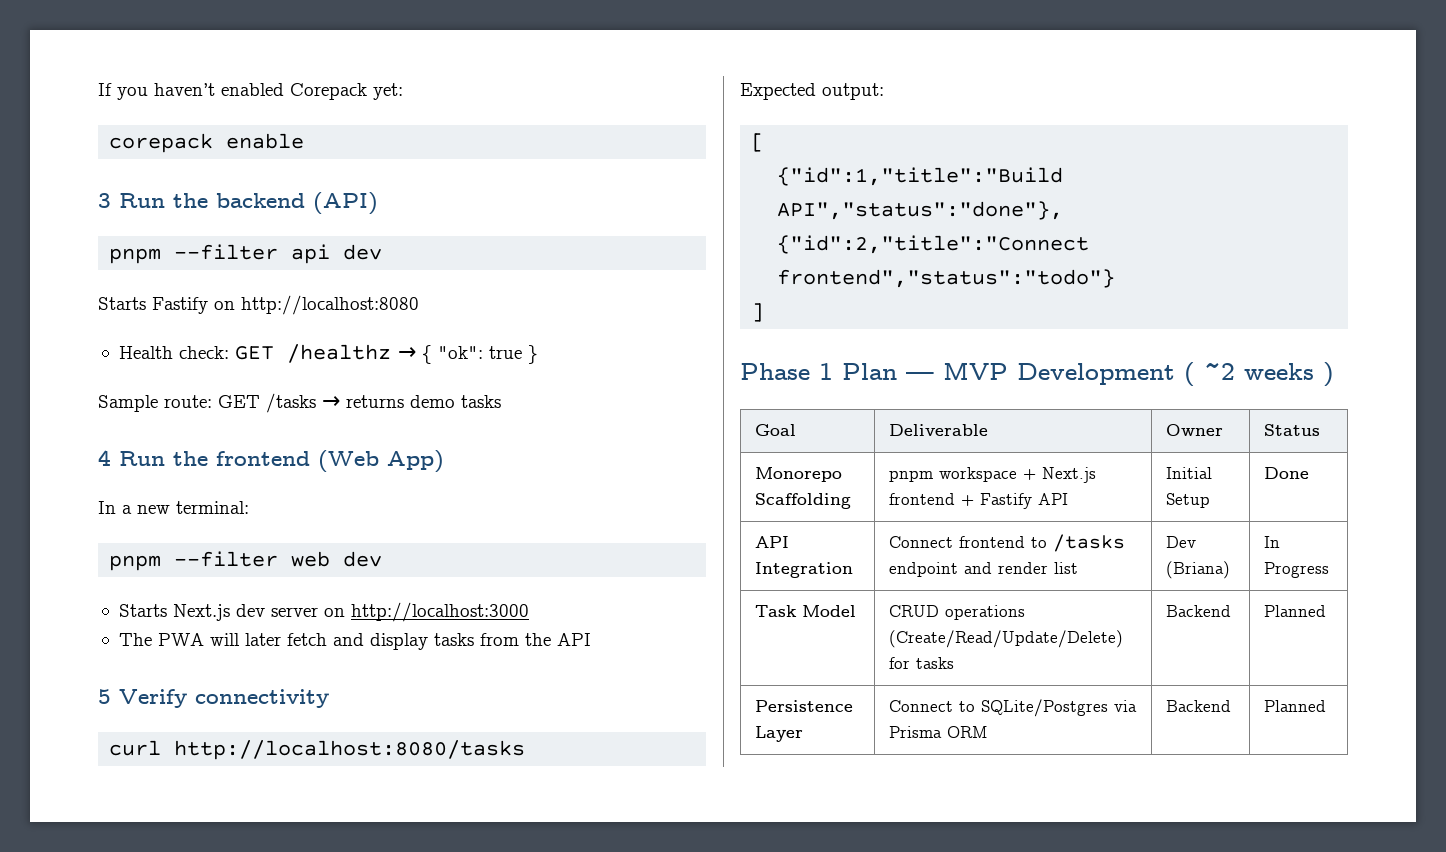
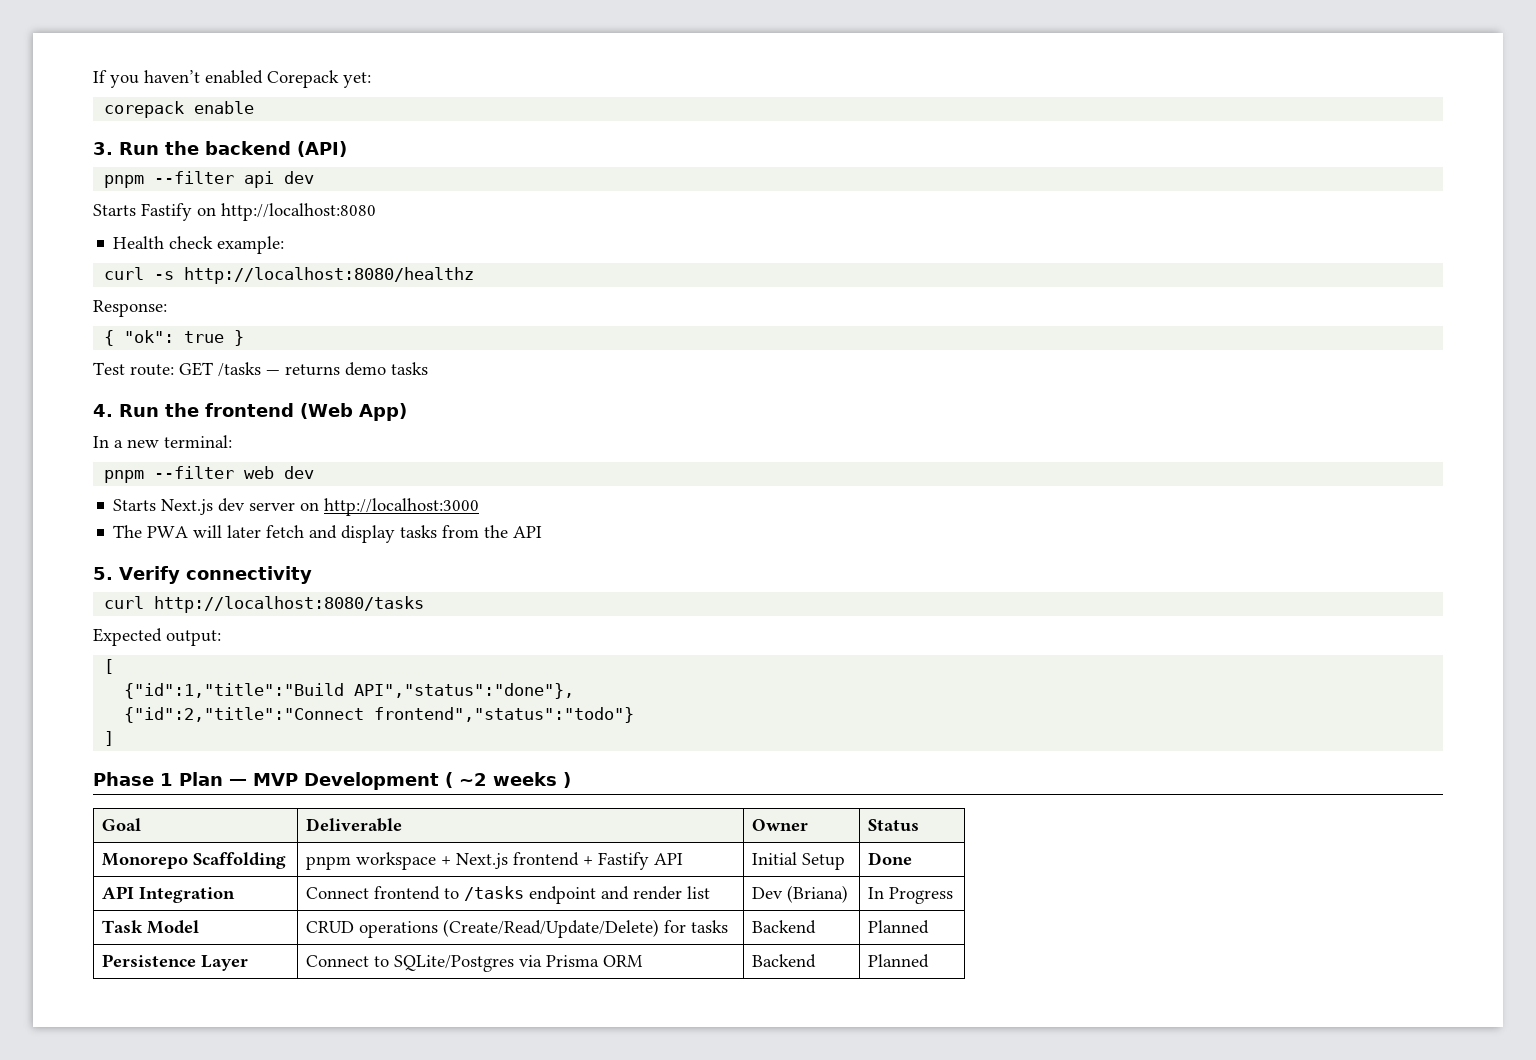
- 3 Run the backend (API)
+ 3. Run the backend (API)
- Health check: GET /healthz → { "ok": true }
+ Health check example:
+ curl -s http://localhost:8080/healthz
+ Response:
+ { "ok": true }
- Sample route: GET /tasks → returns demo tasks
+ Test route: GET /tasks — returns demo tasks
- 4 Run the frontend (Web App)
+ 4. Run the frontend (Web App)
- 5 Verify connectivity
+ 5. Verify connectivity

